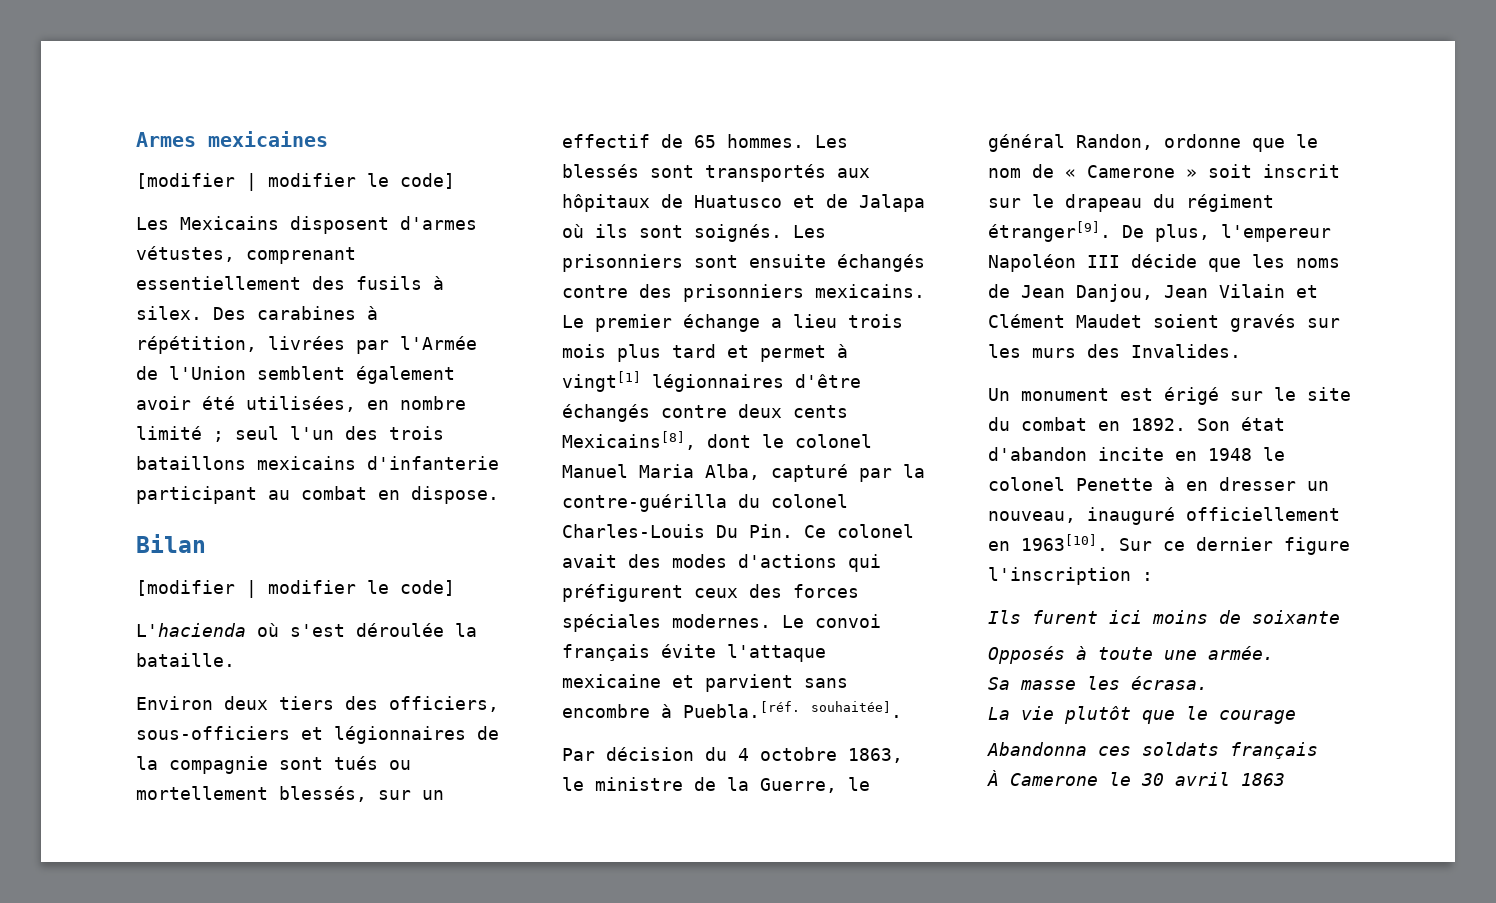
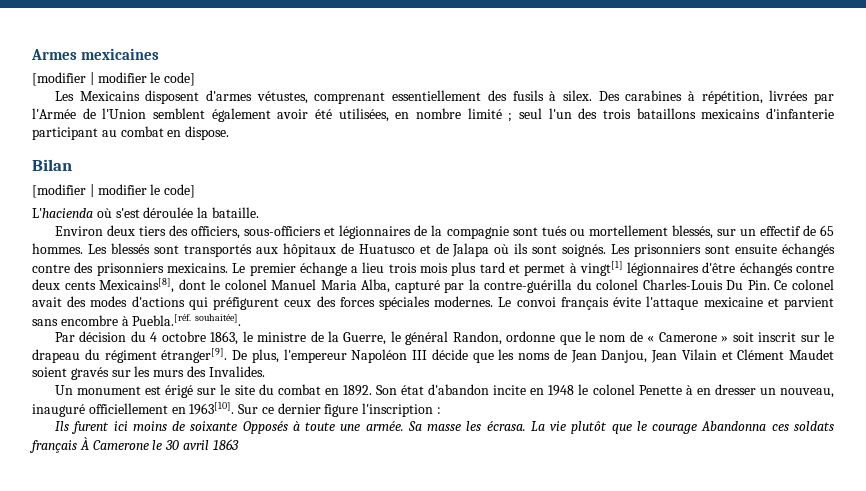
- Ils furent ici moins de soixante
- Opposés à toute une armée.
- Sa masse les écrasa.
- La vie plutôt que le courage
- Abandonna ces soldats français
- À Camerone le 30 avril 1863
+ Ils furent ici moins de soixante Opposés à toute une armée. Sa masse les écrasa. La vie plutôt que le courage Abandonna ces soldats français À Camerone le 30 avril 1863

